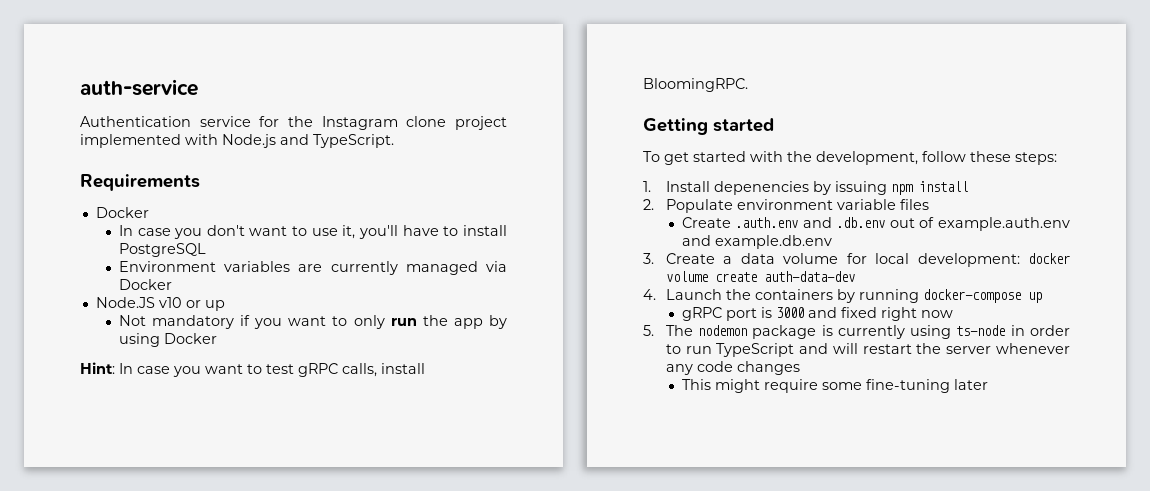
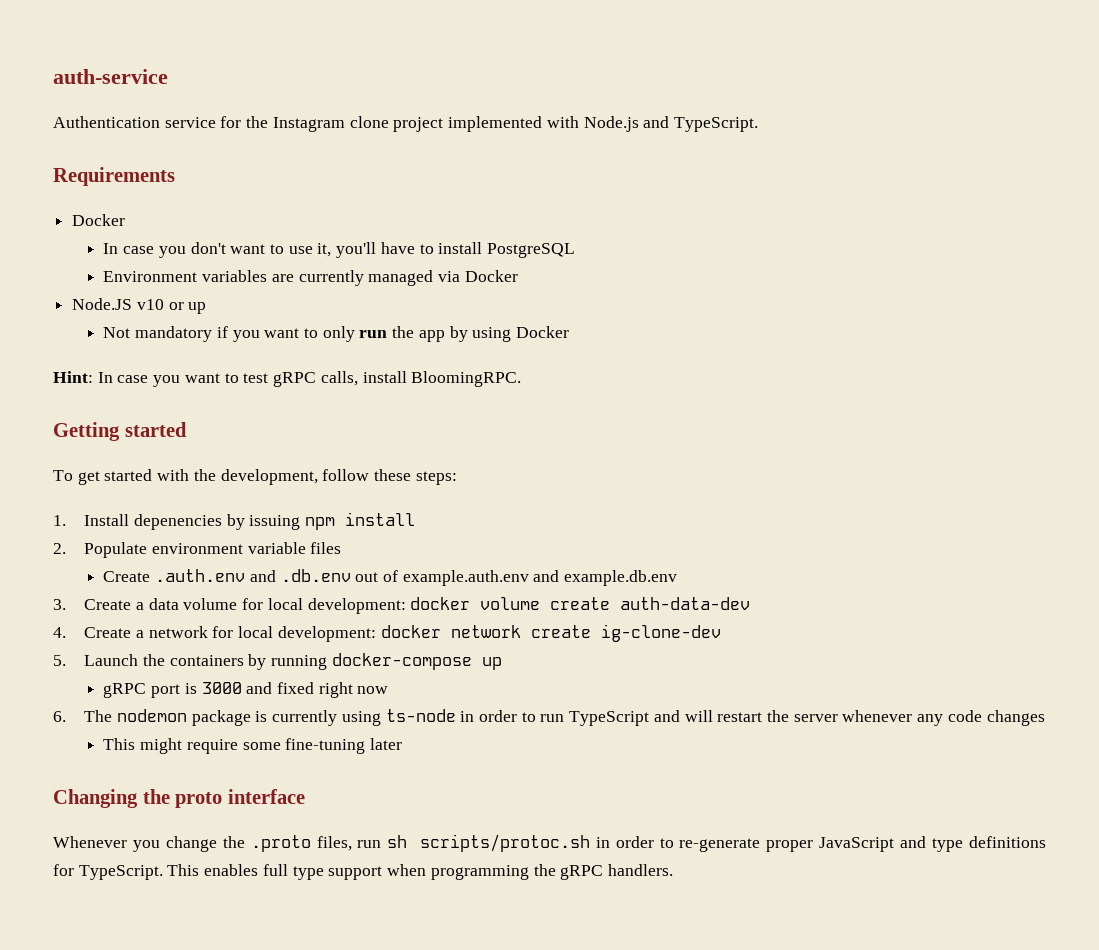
- 4. Launch the containers by running docker-compose up
+ 4. Create a network for local development: docker network create ig-clone-dev
+ 5. Launch the containers by running docker-compose up
- 5. The nodemon package is currently using ts-node in order to run TypeScript and will restart the server whenever any code changes
+ 6. The nodemon package is currently using ts-node in order to run TypeScript and will restart the server whenever any code changes
+ Changing the proto interface
+ Whenever you change the .proto files, run sh scripts/protoc.sh in order to re-generate proper JavaScript and type definitions for TypeScript. This enables full type support when programming the gRPC handlers.

